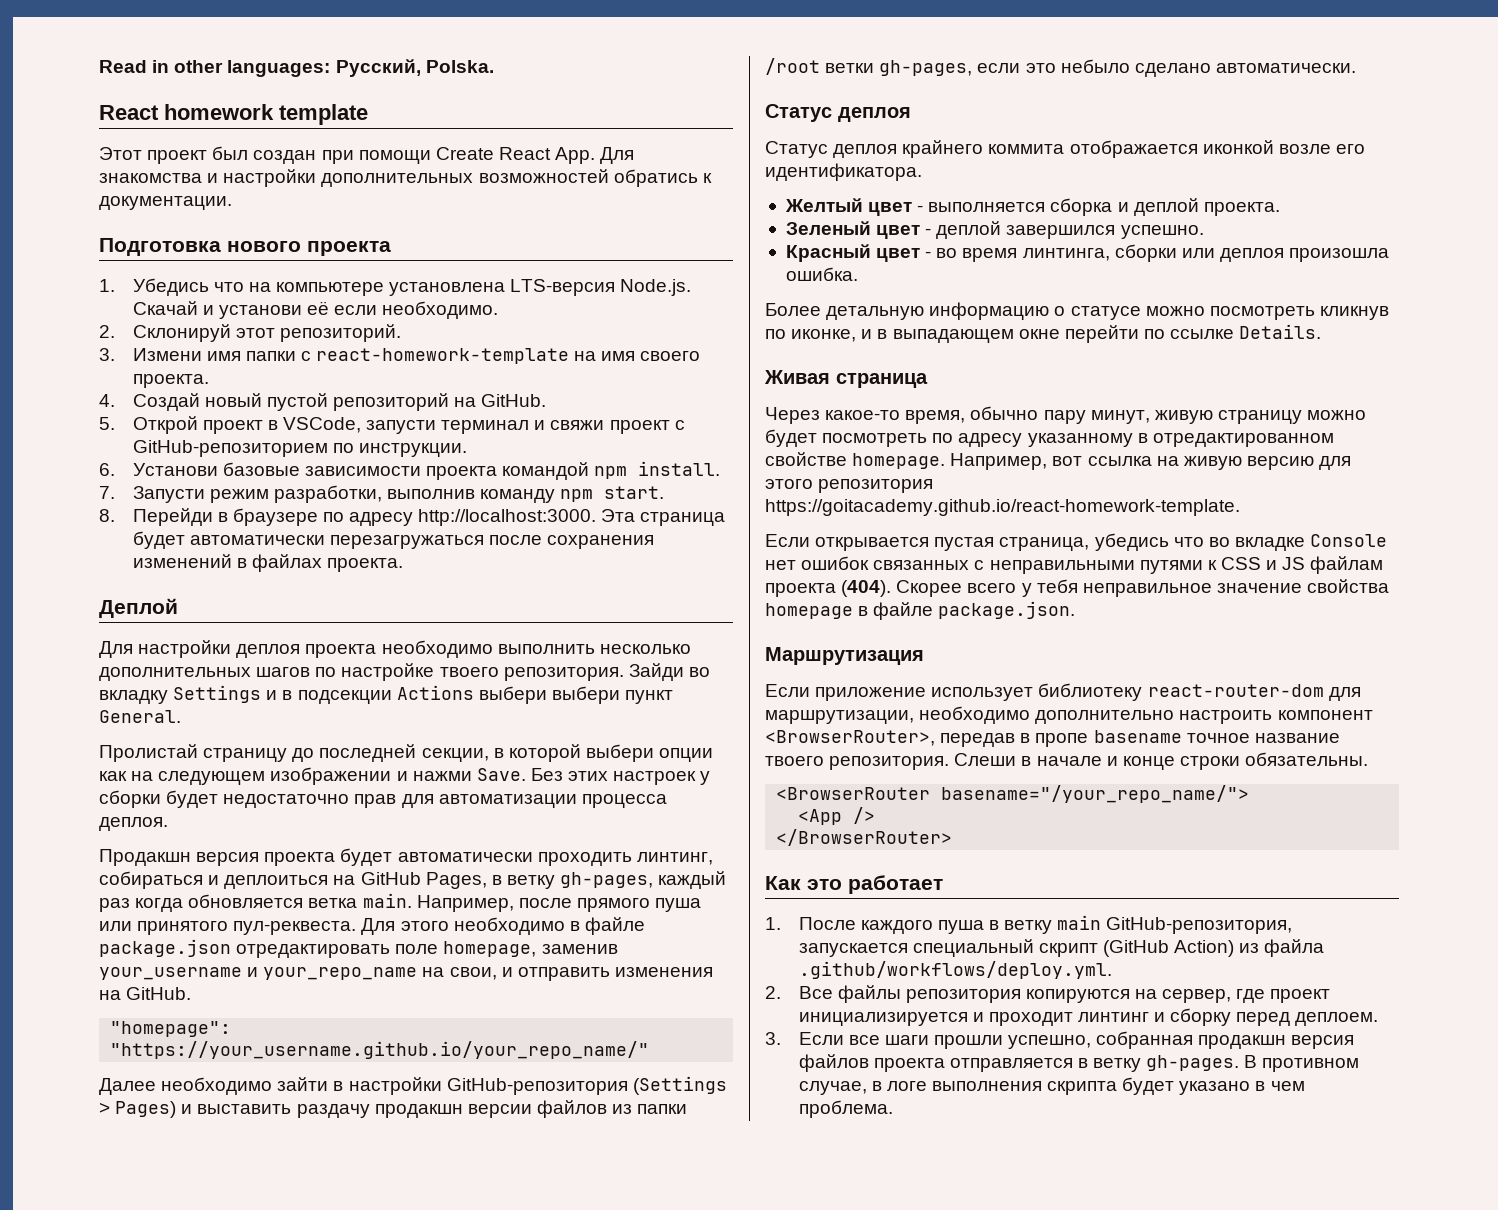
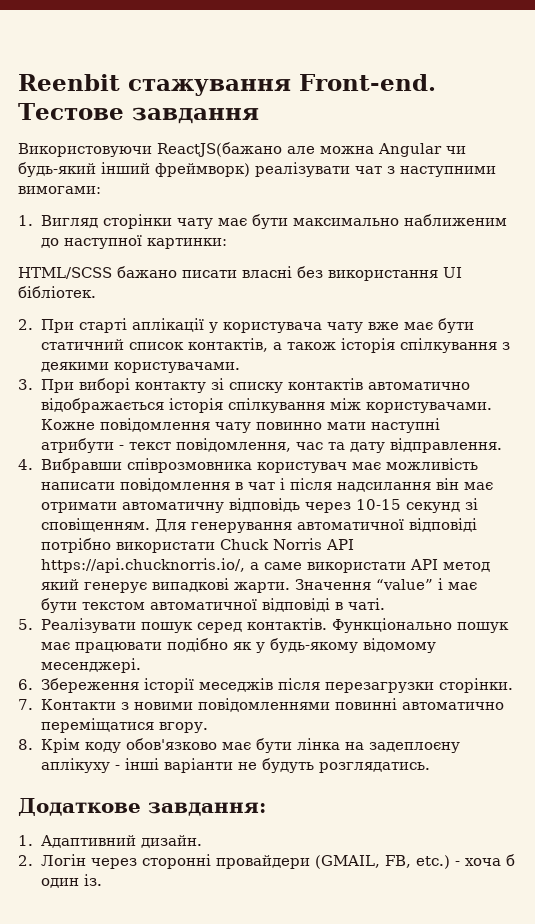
- Read in other languages: Русский, Polska.
- React homework template
- Этот проект был создан при помощи Create React App. Для знакомства и настройки дополнительных возможностей обратись к документации.
- Подготовка нового проекта
- 1. Убедись что на компьютере установлена LTS-версия Node.js. Скачай и установи её если необходимо.
- 2. Склонируй этот репозиторий.
- 3. Измени имя папки с react-homework-template на имя своего проекта.
- 4. Создай новый пустой репозиторий на GitHub.
- 5. Открой проект в VSCode, запусти терминал и свяжи проект с GitHub-репозиторием по инструкции.
- 6. Установи базовые зависимости проекта командой npm install.
- 7. Запусти режим разработки, выполнив команду npm start.
- 8. Перейди в браузере по адресу http://localhost:3000. Эта страница будет автоматически перезагружаться после сохранения изменений в файлах проекта.
- Деплой
- Для настройки деплоя проекта необходимо выполнить несколько дополнительных шагов по настройке твоего репозитория. Зайди во вкладку Settings и в подсекции Actions выбери выбери пункт General.
- Пролистай страницу до последней секции, в которой выбери опции как на следующем изображении и нажми Save. Без этих настроек у сборки будет недостаточно прав для автоматизации процесса деплоя.
- Продакшн версия проекта будет автоматически проходить линтинг, собираться и деплоиться на GitHub Pages, в ветку gh-pages, каждый раз когда обновляется ветка main. Например, после прямого пуша или принятого пул-реквеста. Для этого необходимо в файле package.json отредактировать поле homepage, заменив your_username и your_repo_name на свои, и отправить изменения на GitHub.
- "homepage": "https://your_username.github.io/your_repo_name/"
- Далее необходимо зайти в настройки GitHub-репозитория (Settings > Pages) и выставить раздачу продакшн версии файлов из папки /root ветки gh-pages, если это небыло сделано автоматически.
- Статус деплоя
- Статус деплоя крайнего коммита отображается иконкой возле его идентификатора.
- Желтый цвет - выполняется сборка и деплой проекта.
- Зеленый цвет - деплой завершился успешно.
- Красный цвет - во время линтинга, сборки или деплоя произошла ошибка.
- Более детальную информацию о статусе можно посмотреть кликнув по иконке, и в выпадающем окне перейти по ссылке Details.
- Живая страница
- Через какое-то время, обычно пару минут, живую страницу можно будет посмотреть по адресу указанному в отредактированном свойстве homepage. Например, вот ссылка на живую версию для этого репозитория https://goitacademy.github.io/react-homework-template.
- Если открывается пустая страница, убедись что во вкладке Console нет ошибок связанных с неправильными путями к CSS и JS файлам проекта (404). Скорее всего у тебя неправильное значение свойства homepage в файле package.json.
- Маршрутизация
- Если приложение использует библиотеку react-router-dom для маршрутизации, необходимо дополнительно настроить компонент <BrowserRouter>, передав в пропе basename точное название твоего репозитория. Слеши в начале и конце строки обязательны.
- <BrowserRouter basename="/your_repo_name/">
- <App />
- </BrowserRouter>
- Как это работает
- 1. После каждого пуша в ветку main GitHub-репозитория, запускается специальный скрипт (GitHub Action) из файла .github/workflows/deploy.yml.
- 2. Все файлы репозитория копируются на сервер, где проект инициализируется и проходит линтинг и сборку перед деплоем.
- 3. Если все шаги прошли успешно, собранная продакшн версия файлов проекта отправляется в ветку gh-pages. В противном случае, в логе выполнения скрипта будет указано в чем проблема.
+ Reenbit стажування Front-end. Тестове завдання
+ Використовуючи ReaсtJS(бажано але можна Angular чи будь-який інший фреймворк) реалізувати чат з наступними вимогами:
+ 1. Вигляд сторінки чату має бути максимально наближеним до наступної картинки:
+ HTML/SCSS бажано писати власні без використання UI бібліотек.
+ 2. При старті аплікації у користувача чату вже має бути статичний список контактів, а також історія спілкування з деякими користувачами.
+ 3. При виборі контакту зі списку контактів автоматично відображається історія спілкування між користувачами. Кожне повідомлення чату повинно мати наступні атрибути - текст повідомлення, час та дату відправлення.
+ 4. Вибравши співрозмовника користувач має можливість написати повідомлення в чат і після надсилання він має отримати автоматичну відповідь через 10-15 секунд зі сповіщенням. Для генерування автоматичної відповіді потрібно використати Chuck Norris API https://api.chucknorris.io/, а саме використати API метод який генерує випадкові жарти. Значення “value” і має бути текстом автоматичної відповіді в чаті.
+ 5. Реалізувати пошук серед контактів. Функціонально пошук має працювати подібно як у будь-якому відомому месенджері.
+ 6. Збереження історії меседжів після перезагрузки сторінки.
+ 7. Контакти з новими повідомленнями повинні автоматично переміщатися вгору.
+ 8. Крім коду обов'язково має бути лінка на задеплоєну аплікуху - інші варіанти не будуть розглядатись.
+ Додаткове завдання:
+ 1. Адаптивний дизайн.
+ 2. Логін через сторонні провайдери (GMAIL, FB, etc.) - хоча б один із.

